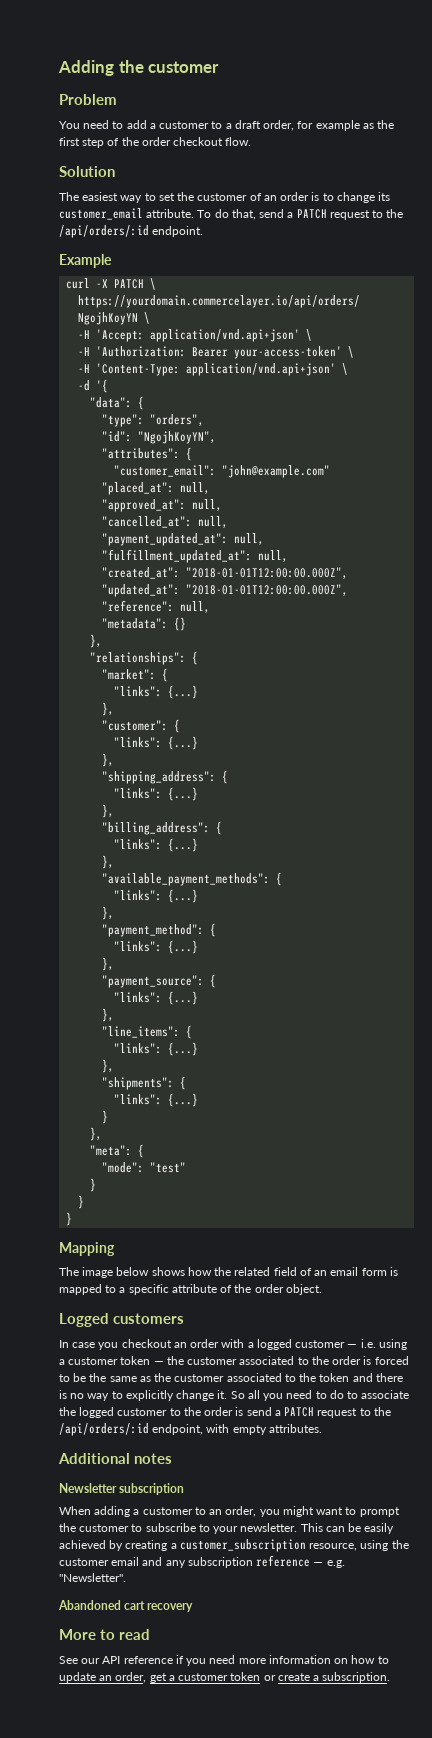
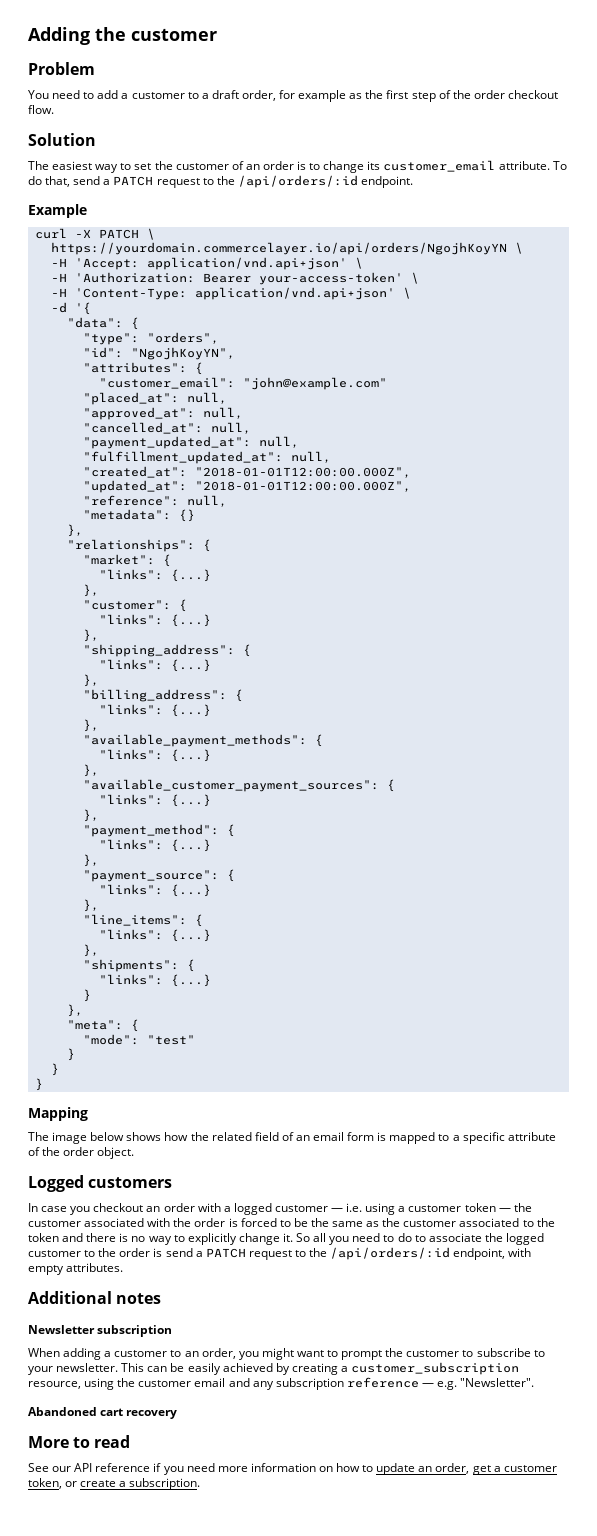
+ "available_customer_payment_sources": {
+ "links": {...}
+ },
- In case you checkout an order with a logged customer — i.e. using a customer token — the customer associated to the order is forced to be the same as the customer associated to the token and there is no way to explicitly change it.
+ In case you checkout an order with a logged customer — i.e. using a customer token — the customer associated with the order is forced to be the same as the customer associated to the token and there is no way to explicitly change it.
- See our API reference if you need more information on how to update an order, get a customer token or create a subscription.
+ See our API reference if you need more information on how to update an order, get a customer token, or create a subscription.

